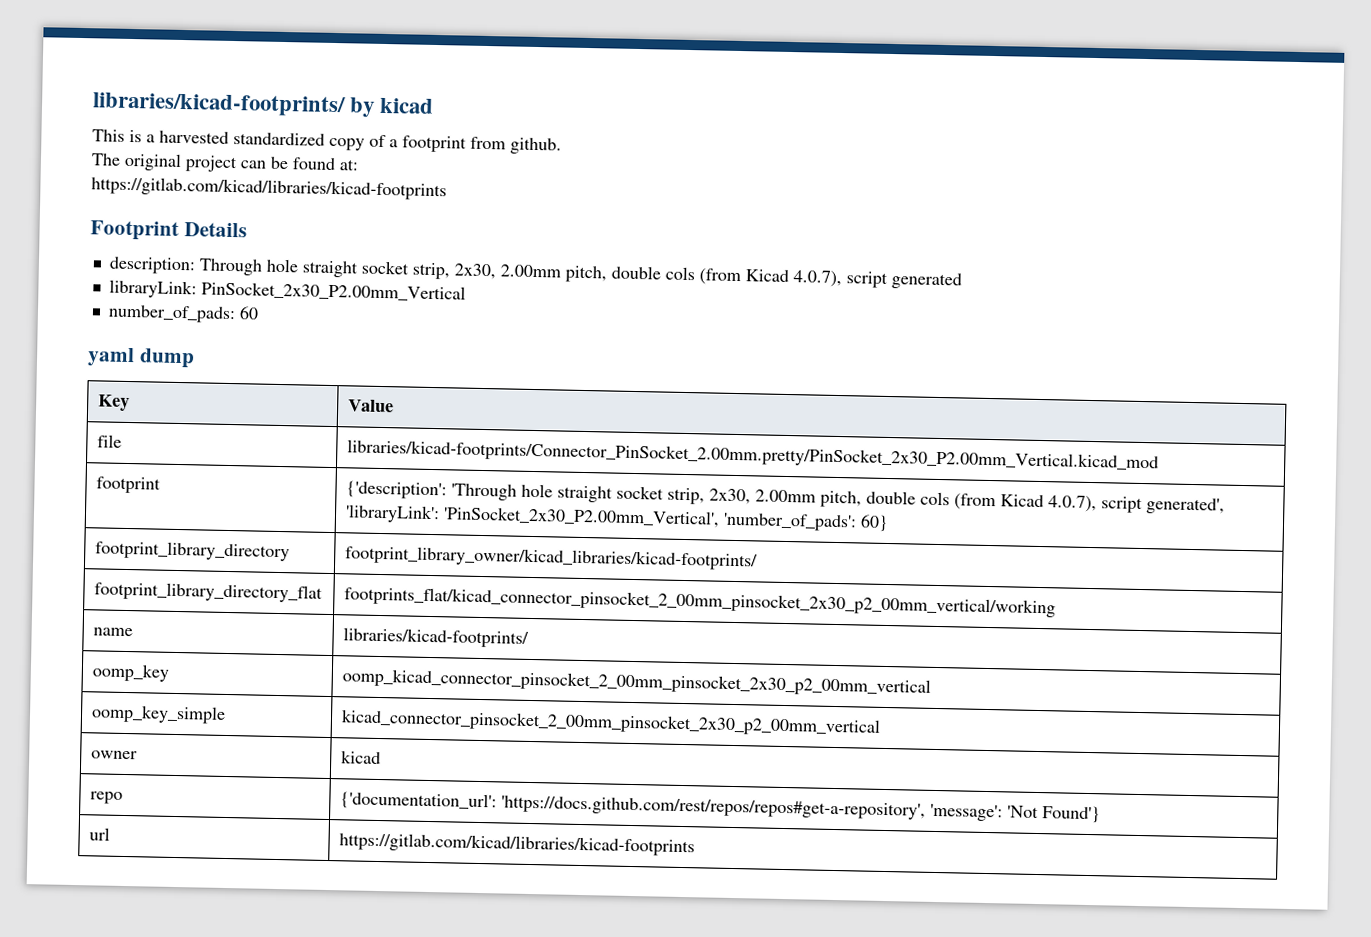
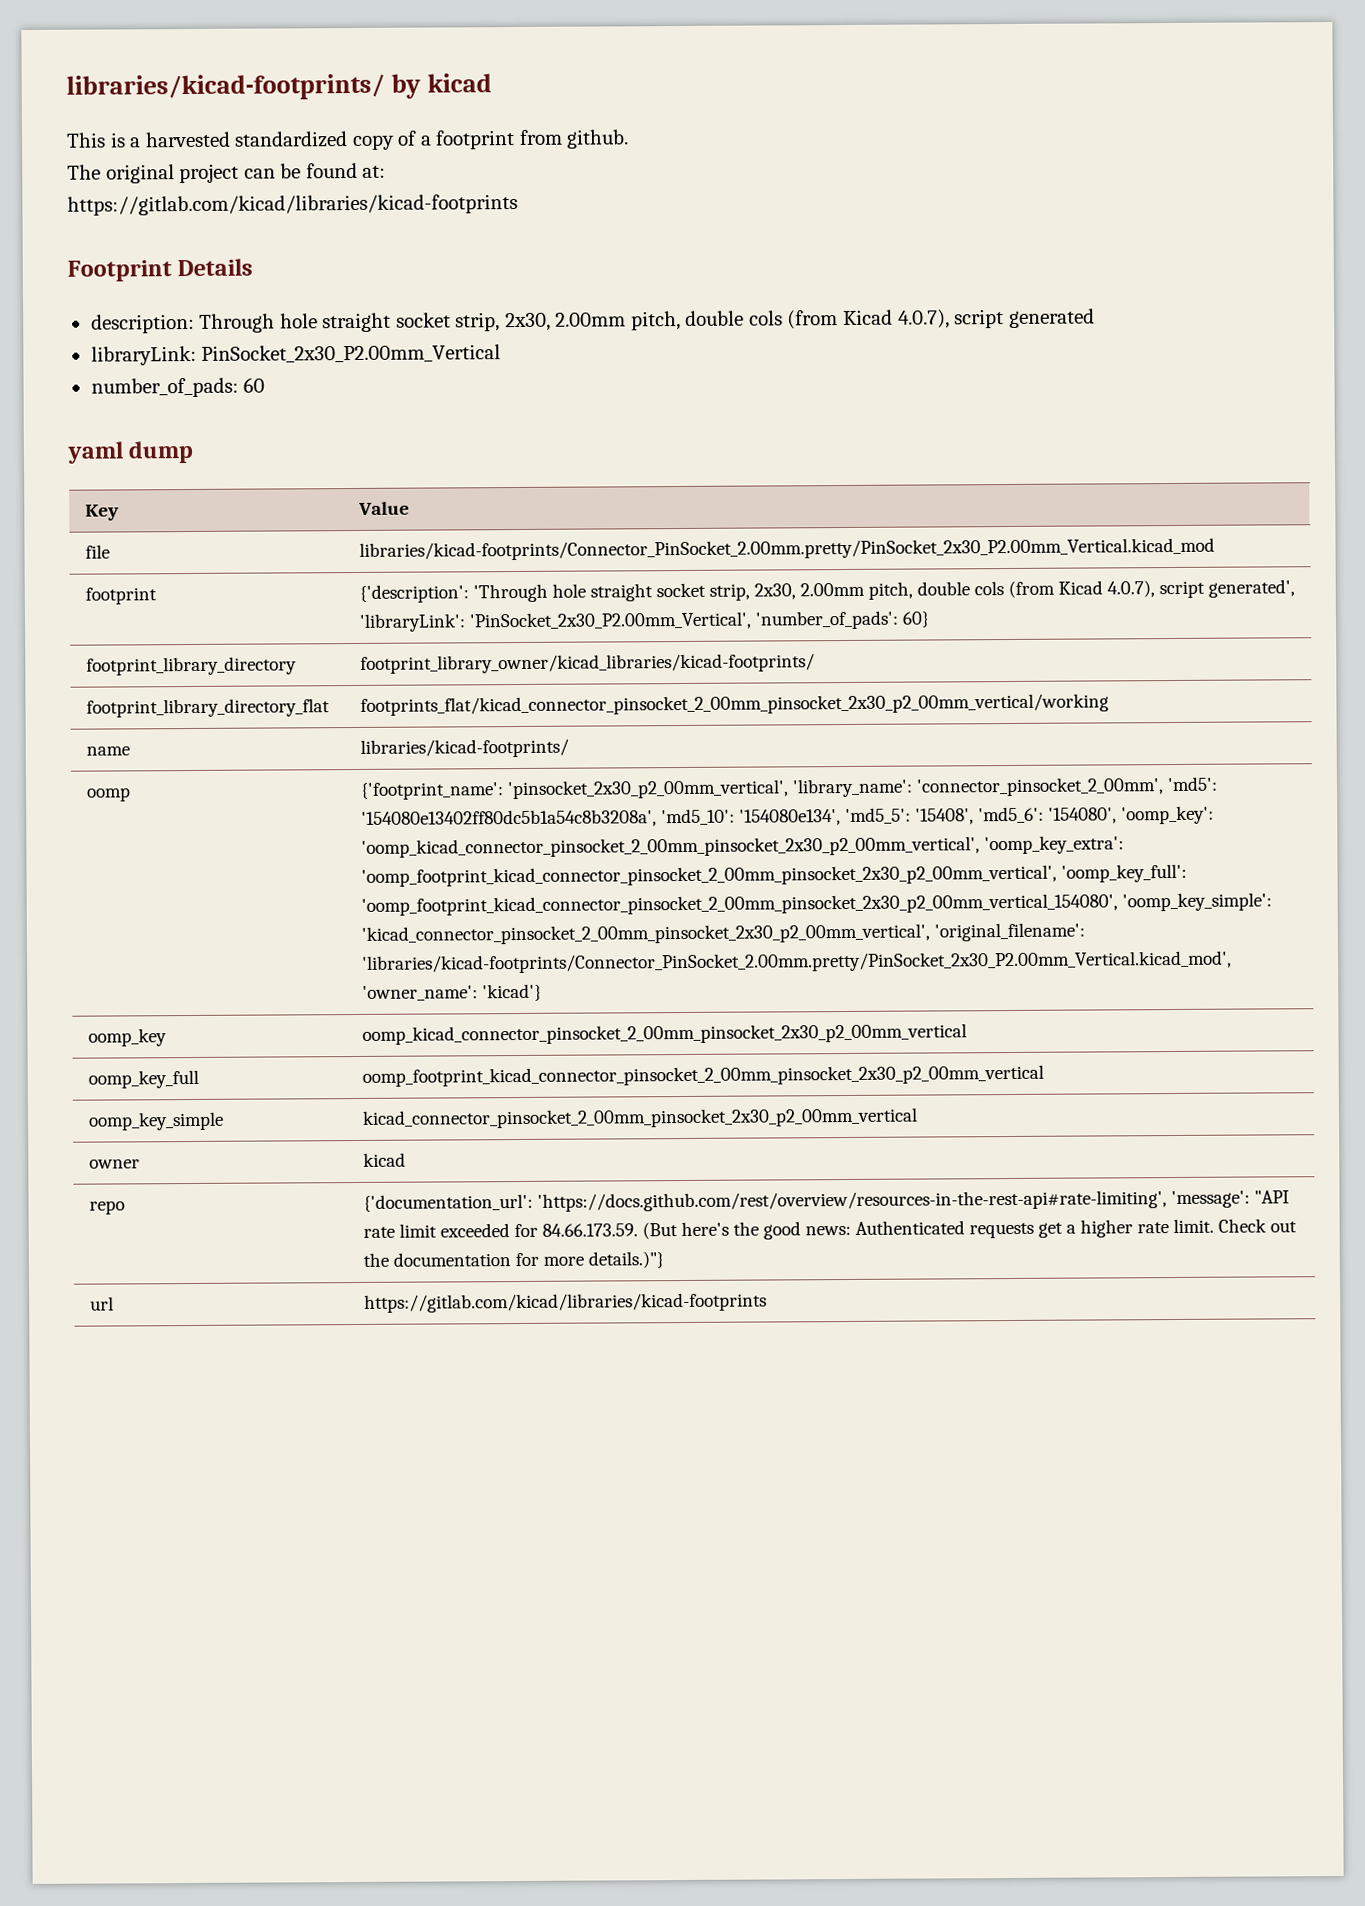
+ oomp | {'footprint_name': 'pinsocket_2x30_p2_00mm_vertical', 'library_name': 'connector_pinsocket_2_00mm', 'md5': '154080e13402ff80dc5b1a54c8b3208a', 'md5_10': '154080e134', 'md5_5': '15408', 'md5_6': '154080', 'oomp_key': 'oomp_kicad_connector_pinsocket_2_00mm_pinsocket_2x30_p2_00mm_vertical', 'oomp_key_extra': 'oomp_footprint_kicad_connector_pinsocket_2_00mm_pinsocket_2x30_p2_00mm_vertical', 'oomp_key_full': 'oomp_footprint_kicad_connector_pinsocket_2_00mm_pinsocket_2x30_p2_00mm_vertical_154080', 'oomp_key_simple': 'kicad_connector_pinsocket_2_00mm_pinsocket_2x30_p2_00mm_vertical', 'original_filename': 'libraries/kicad-footprints/Connector_PinSocket_2.00mm.pretty/PinSocket_2x30_P2.00mm_Vertical.kicad_mod', 'owner_name': 'kicad'}
+ oomp_key_full | oomp_footprint_kicad_connector_pinsocket_2_00mm_pinsocket_2x30_p2_00mm_vertical
- repo | {'documentation_url': 'https://docs.github.com/rest/repos/repos#get-a-repository', 'message': 'Not Found'}
+ repo | {'documentation_url': 'https://docs.github.com/rest/overview/resources-in-the-rest-api#rate-limiting', 'message': "API rate limit exceeded for 84.66.173.59. (But here's the good news: Authenticated requests get a higher rate limit. Check out the documentation for more details.)"}

